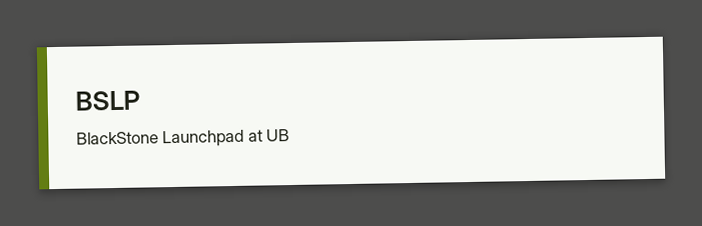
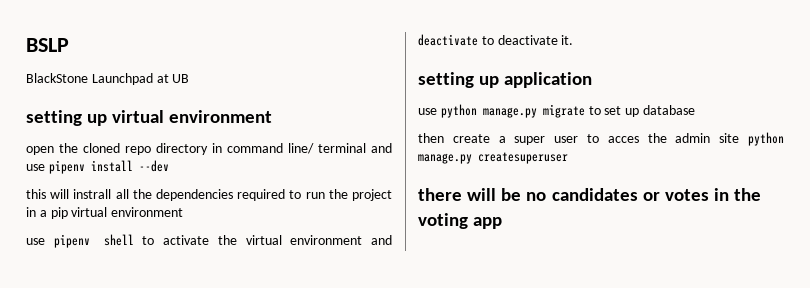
+ setting up virtual environment
+ open the cloned repo directory in command line/ terminal and use pipenv install --dev
+ this will instrall all the dependencies required to run the project in a pip virtual environment
+ use pipenv shell to activate the virtual environment and deactivate to deactivate it.
+ setting up application
+ use python manage.py migrate to set up database
+ then create a super user to acces the admin site python manage.py createsuperuser
+ there will be no candidates or votes in the voting app

